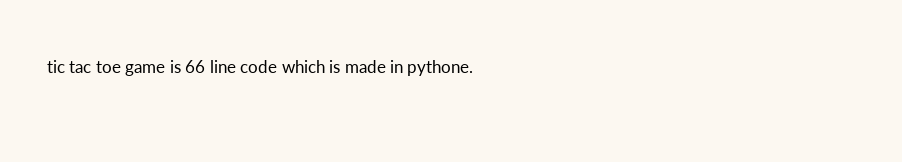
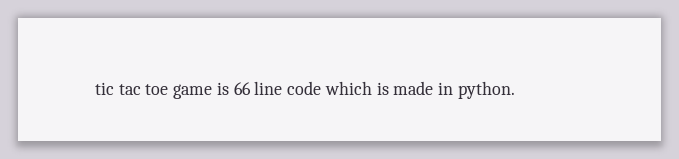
- tic tac toe game is 66 line code which is made in pythone.
+ tic tac toe game is 66 line code which is made in python.

